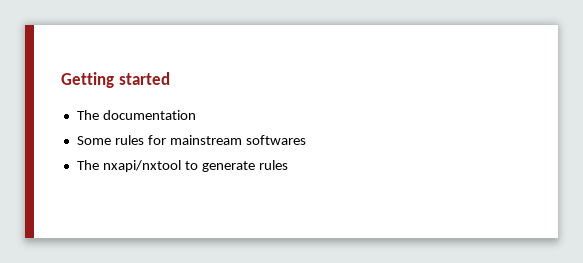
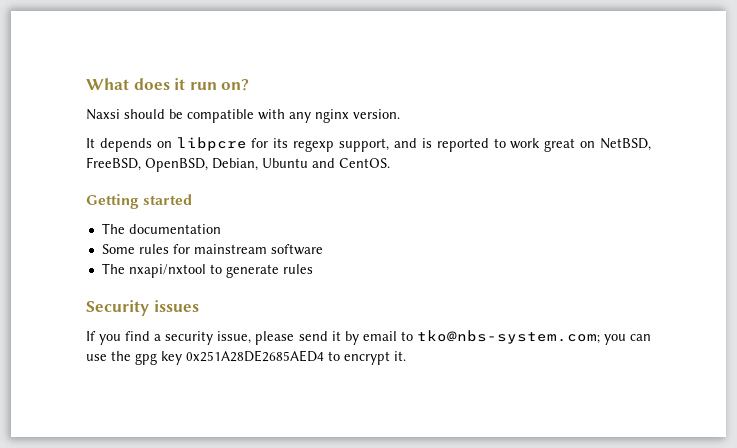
+ What does it run on?
+ Naxsi should be compatible with any nginx version.
+ It depends on libpcre for its regexp support, and is reported to work great on NetBSD, FreeBSD, OpenBSD, Debian, Ubuntu and CentOS.
- Some rules for mainstream softwares
+ Some rules for mainstream software
+ Security issues
+ If you find a security issue, please send it by email to tko@nbs-system.com; you can use the gpg key 0x251A28DE2685AED4 to encrypt it.

